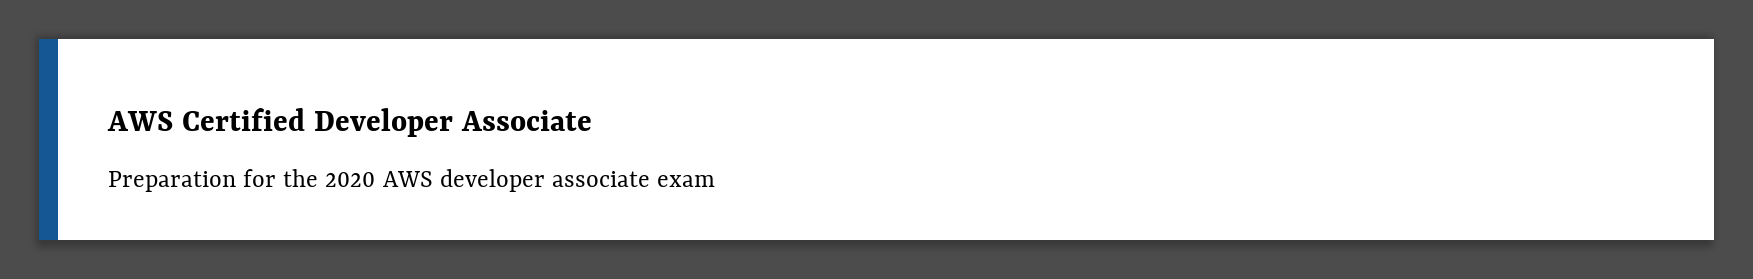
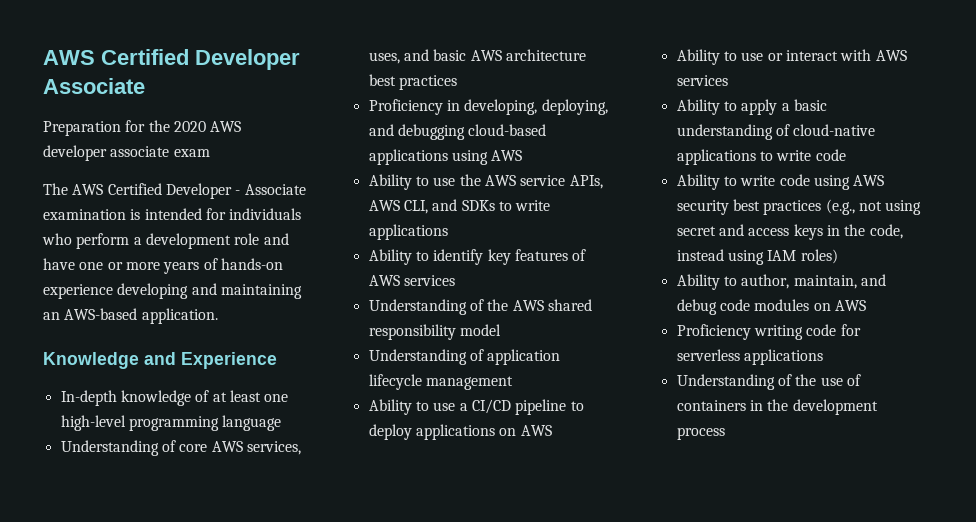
+ The AWS Certified Developer - Associate examination is intended for individuals who perform a development role and have one or more years of hands-on experience developing and maintaining an AWS-based application.
+ Knowledge and Experience
+ In-depth knowledge of at least one high-level programming language
+ Understanding of core AWS services, uses, and basic AWS architecture best practices
+ Proficiency in developing, deploying, and debugging cloud-based applications using AWS
+ Ability to use the AWS service APIs, AWS CLI, and SDKs to write applications
+ Ability to identify key features of AWS services
+ Understanding of the AWS shared responsibility model
+ Understanding of application lifecycle management
+ Ability to use a CI/CD pipeline to deploy applications on AWS
+ Ability to use or interact with AWS services
+ Ability to apply a basic understanding of cloud-native applications to write code
+ Ability to write code using AWS security best practices (e.g., not using secret and access keys in the code, instead using IAM roles)
+ Ability to author, maintain, and debug code modules on AWS
+ Proficiency writing code for serverless applications
+ Understanding of the use of containers in the development process

